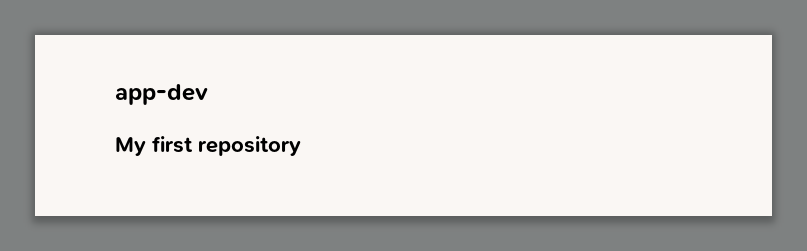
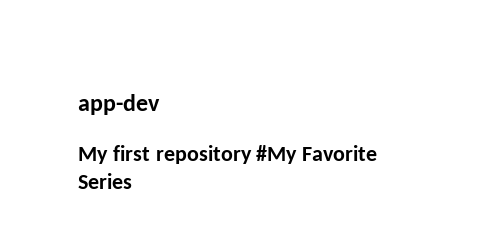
- My first repository
+ My first repository #My Favorite Series

